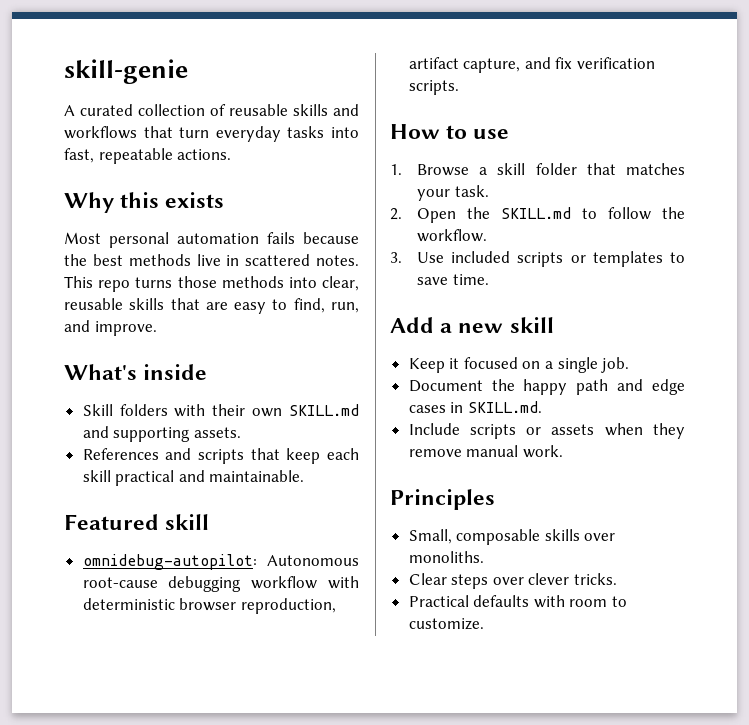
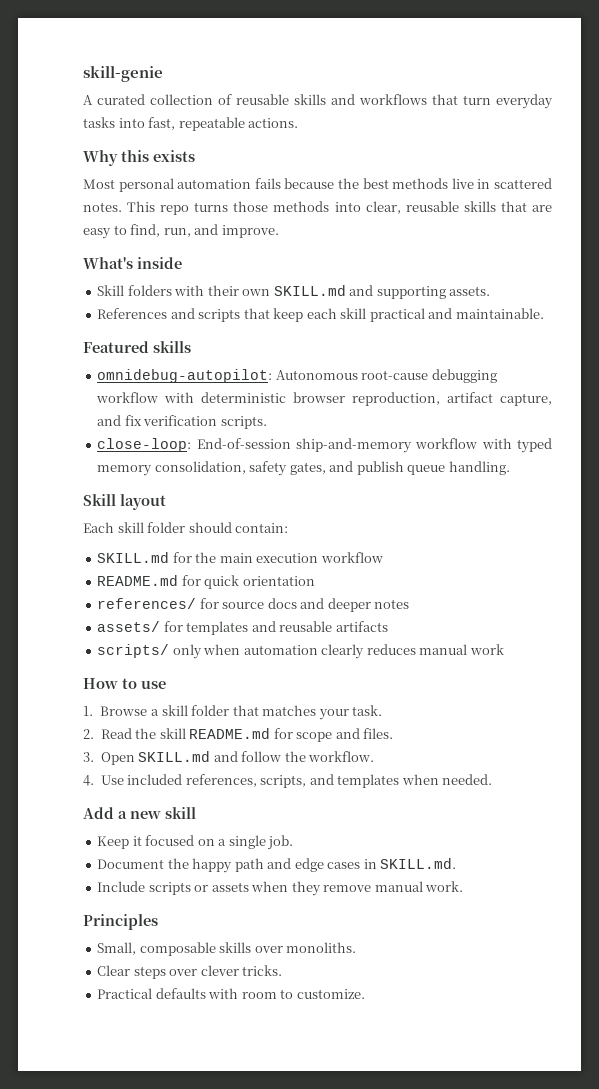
- Featured skill
+ Featured skills
+ close-loop: End-of-session ship-and-memory workflow with typed memory consolidation, safety gates, and publish queue handling.
+ Skill layout
+ Each skill folder should contain:
+ SKILL.md for the main execution workflow
+ README.md for quick orientation
+ references/ for source docs and deeper notes
+ assets/ for templates and reusable artifacts
+ scripts/ only when automation clearly reduces manual work
- 2. Open the SKILL.md to follow the workflow.
+ 2. Read the skill README.md for scope and files.
+ 3. Open SKILL.md and follow the workflow.
- 3. Use included scripts or templates to save time.
+ 4. Use included references, scripts, and templates when needed.

